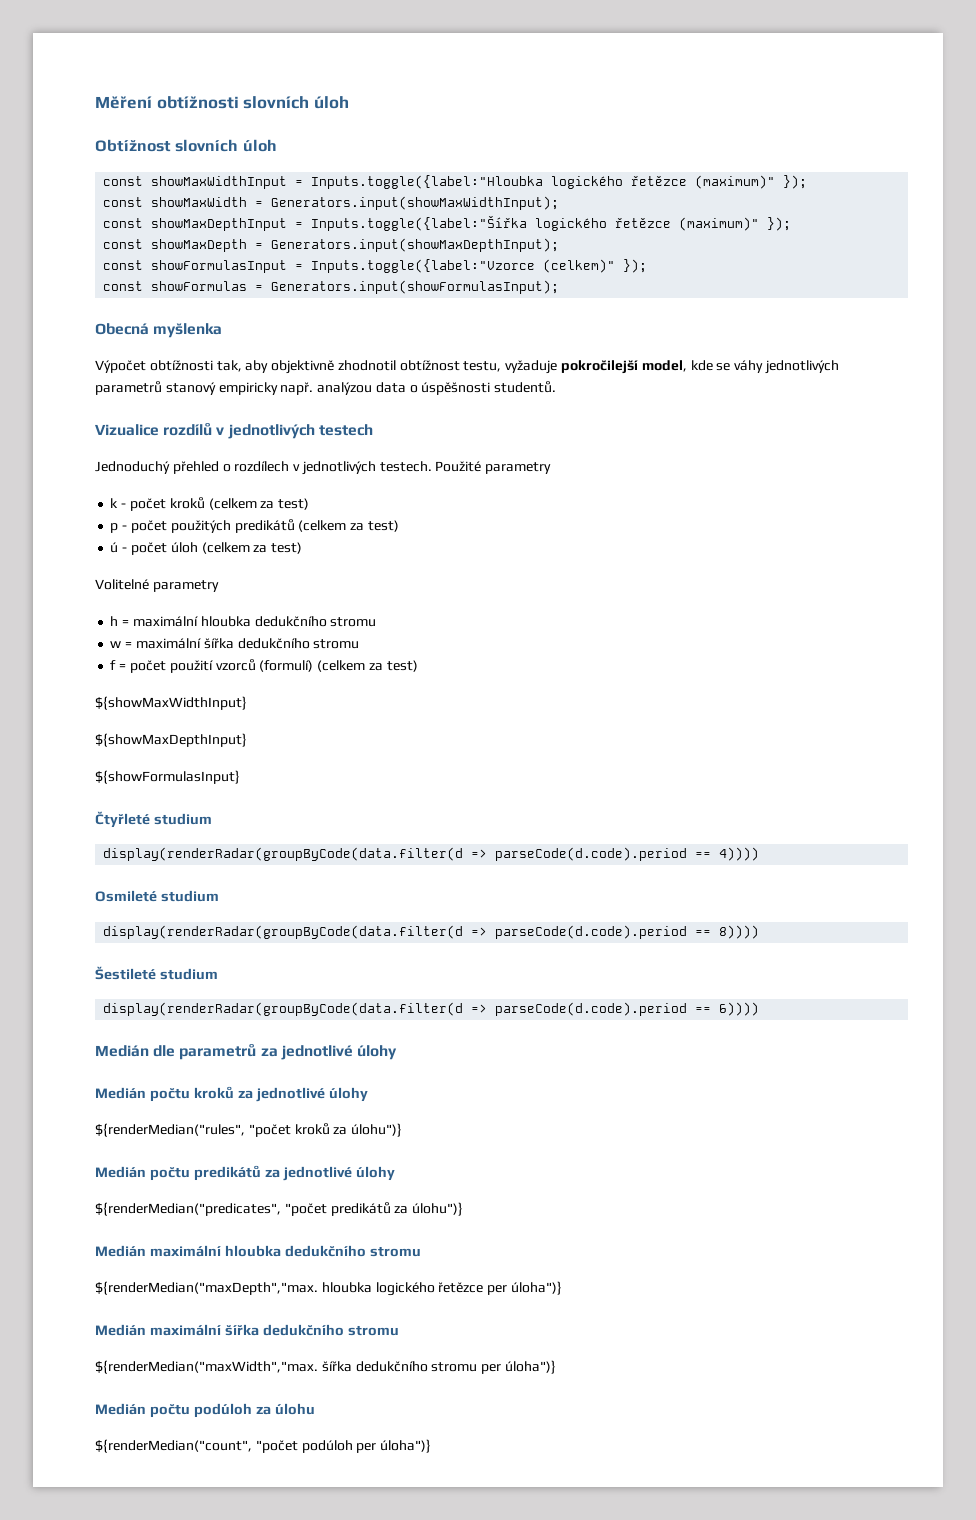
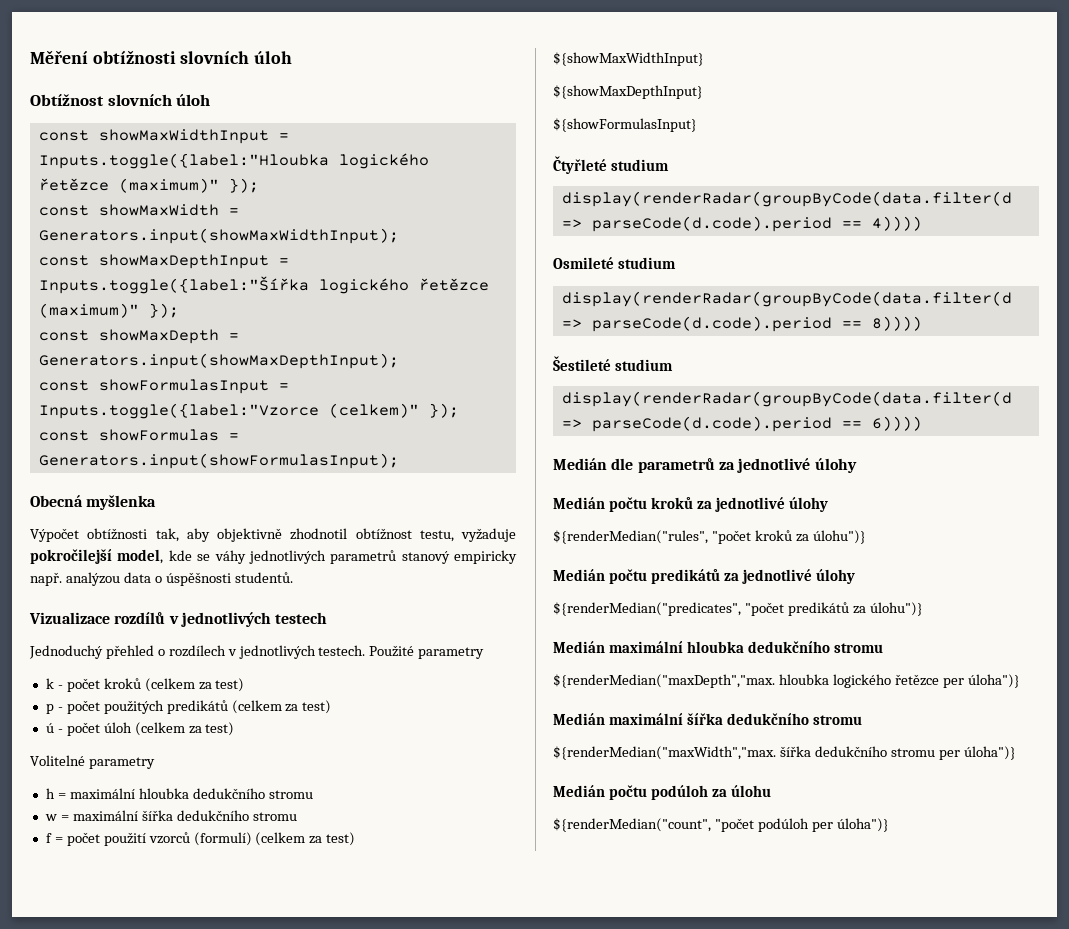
- Vizualice rozdílů v jednotlivých testech
+ Vizualizace rozdílů v jednotlivých testech

